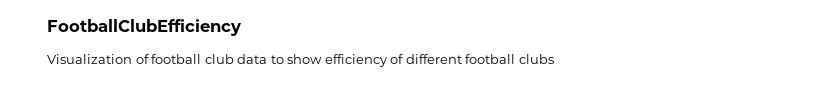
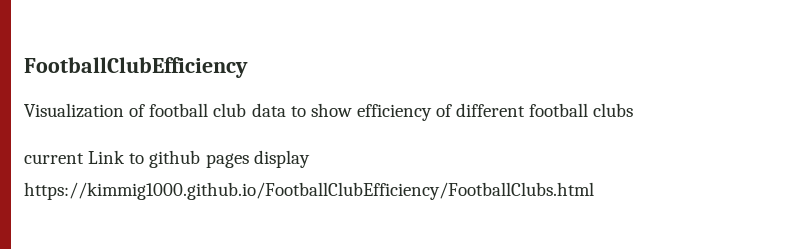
+ current Link to github pages display https://kimmig1000.github.io/FootballClubEfficiency/FootballClubs.html

